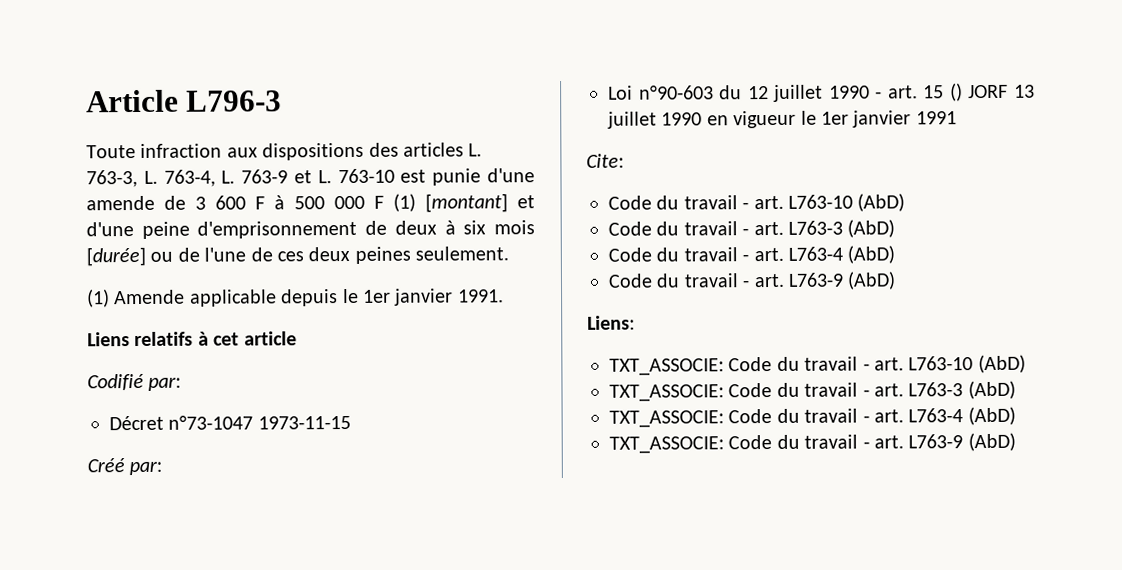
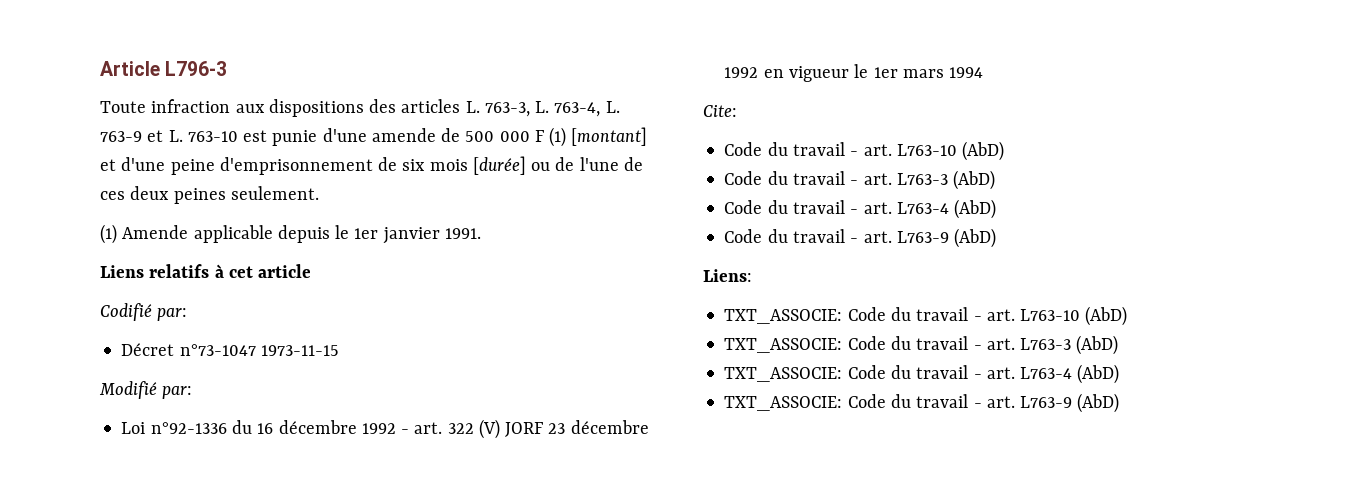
- Toute infraction aux dispositions des articles L. 763-3, L. 763-4, L. 763-9 et L. 763-10 est punie d'une amende de 3 600 F à 500 000 F (1) [montant] et d'une peine d'emprisonnement de deux à six mois [durée] ou de l'une de ces deux peines seulement.
+ Toute infraction aux dispositions des articles L. 763-3, L. 763-4, L. 763-9 et L. 763-10 est punie d'une amende de 500 000 F (1) [montant] et d'une peine d'emprisonnement de six mois [durée] ou de l'une de ces deux peines seulement.
- Créé par:
+ Modifié par:
- Loi n°90-603 du 12 juillet 1990 - art. 15 () JORF 13 juillet 1990 en vigueur le 1er janvier 1991
+ Loi n°92-1336 du 16 décembre 1992 - art. 322 (V) JORF 23 décembre 1992 en vigueur le 1er mars 1994

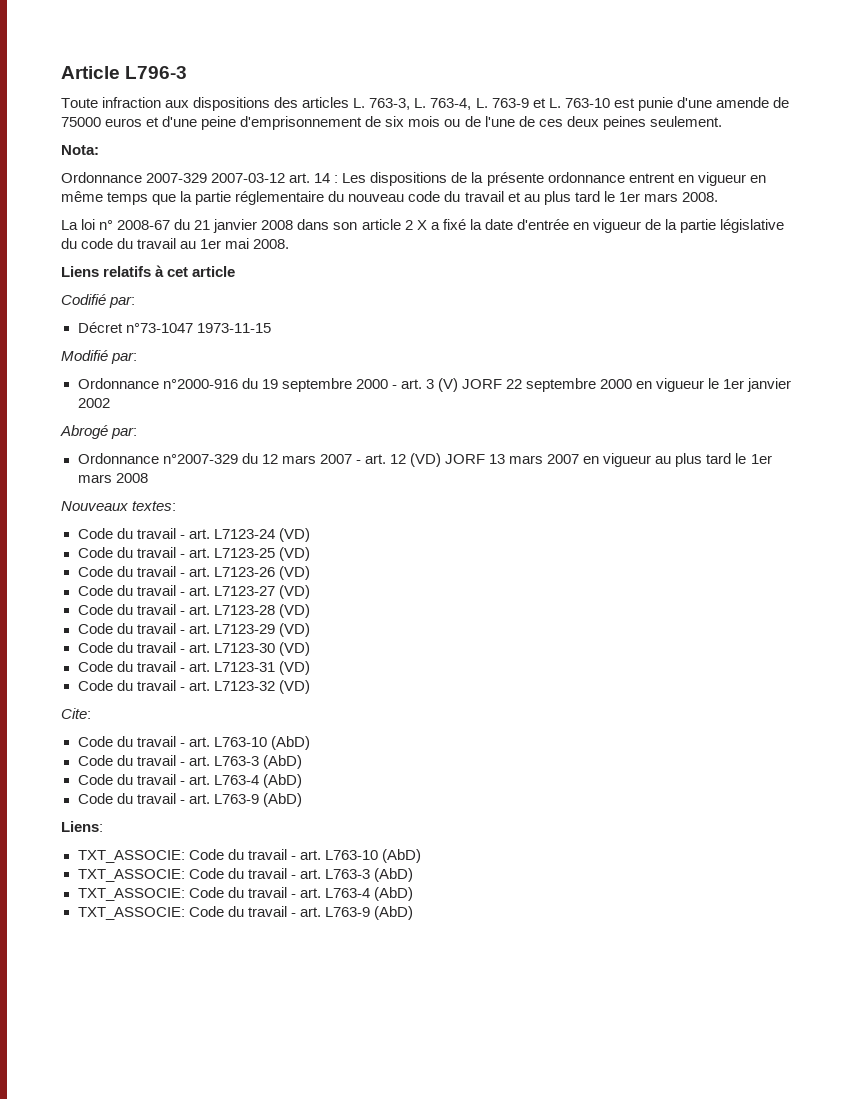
- Toute infraction aux dispositions des articles L. 763-3, L. 763-4, L. 763-9 et L. 763-10 est punie d'une amende de 500 000 F (1) [montant] et d'une peine d'emprisonnement de six mois [durée] ou de l'une de ces deux peines seulement.
+ Toute infraction aux dispositions des articles L. 763-3, L. 763-4, L. 763-9 et L. 763-10 est punie d'une amende de 75000 euros et d'une peine d'emprisonnement de six mois ou de l'une de ces deux peines seulement.
- (1) Amende applicable depuis le 1er janvier 1991.
+ Nota:
+ Ordonnance 2007-329 2007-03-12 art. 14 : Les dispositions de la présente ordonnance entrent en vigueur en même temps que la partie réglementaire du nouveau code du travail et au plus tard le 1er mars 2008.
+ La loi n° 2008-67 du 21 janvier 2008 dans son article 2 X a fixé la date d'entrée en vigueur de la partie législative du code du travail au 1er mai 2008.
- Loi n°92-1336 du 16 décembre 1992 - art. 322 (V) JORF 23 décembre 1992 en vigueur le 1er mars 1994
+ Ordonnance n°2000-916 du 19 septembre 2000 - art. 3 (V) JORF 22 septembre 2000 en vigueur le 1er janvier 2002
+ Abrogé par:
+ Ordonnance n°2007-329 du 12 mars 2007 - art. 12 (VD) JORF 13 mars 2007 en vigueur au plus tard le 1er mars 2008
+ Nouveaux textes:
+ Code du travail - art. L7123-24 (VD)
+ Code du travail - art. L7123-25 (VD)
+ Code du travail - art. L7123-26 (VD)
+ Code du travail - art. L7123-27 (VD)
+ Code du travail - art. L7123-28 (VD)
+ Code du travail - art. L7123-29 (VD)
+ Code du travail - art. L7123-30 (VD)
+ Code du travail - art. L7123-31 (VD)
+ Code du travail - art. L7123-32 (VD)

